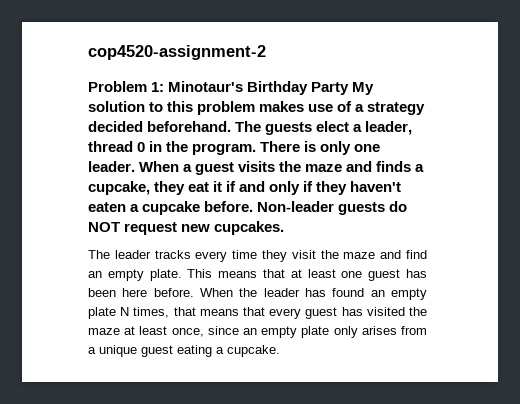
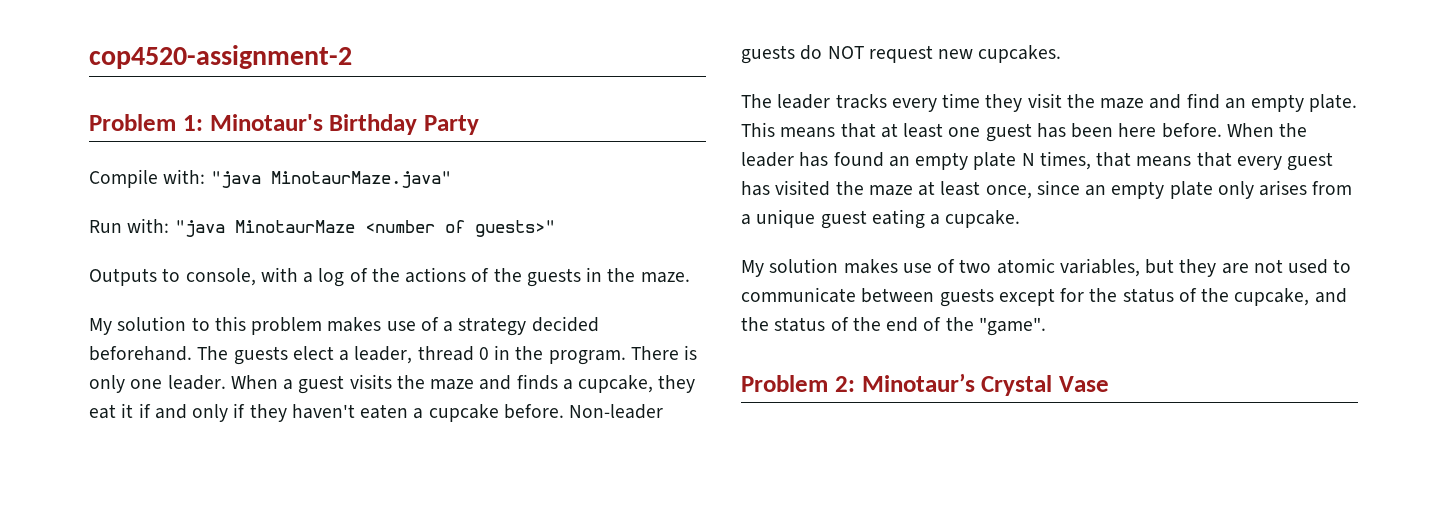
- Problem 1: Minotaur's Birthday Party My solution to this problem makes use of a strategy decided beforehand.
+ Problem 1: Minotaur's Birthday Party
+ Compile with: "java MinotaurMaze.java"
+ Run with: "java MinotaurMaze <number of guests>"
+ Outputs to console, with a log of the actions of the guests in the maze.
+ My solution to this problem makes use of a strategy decided beforehand.
+ My solution makes use of two atomic variables, but they are not used to communicate between guests except for the status of the cupcake, and the status of the end of the "game".
+ Problem 2: Minotaur’s Crystal Vase

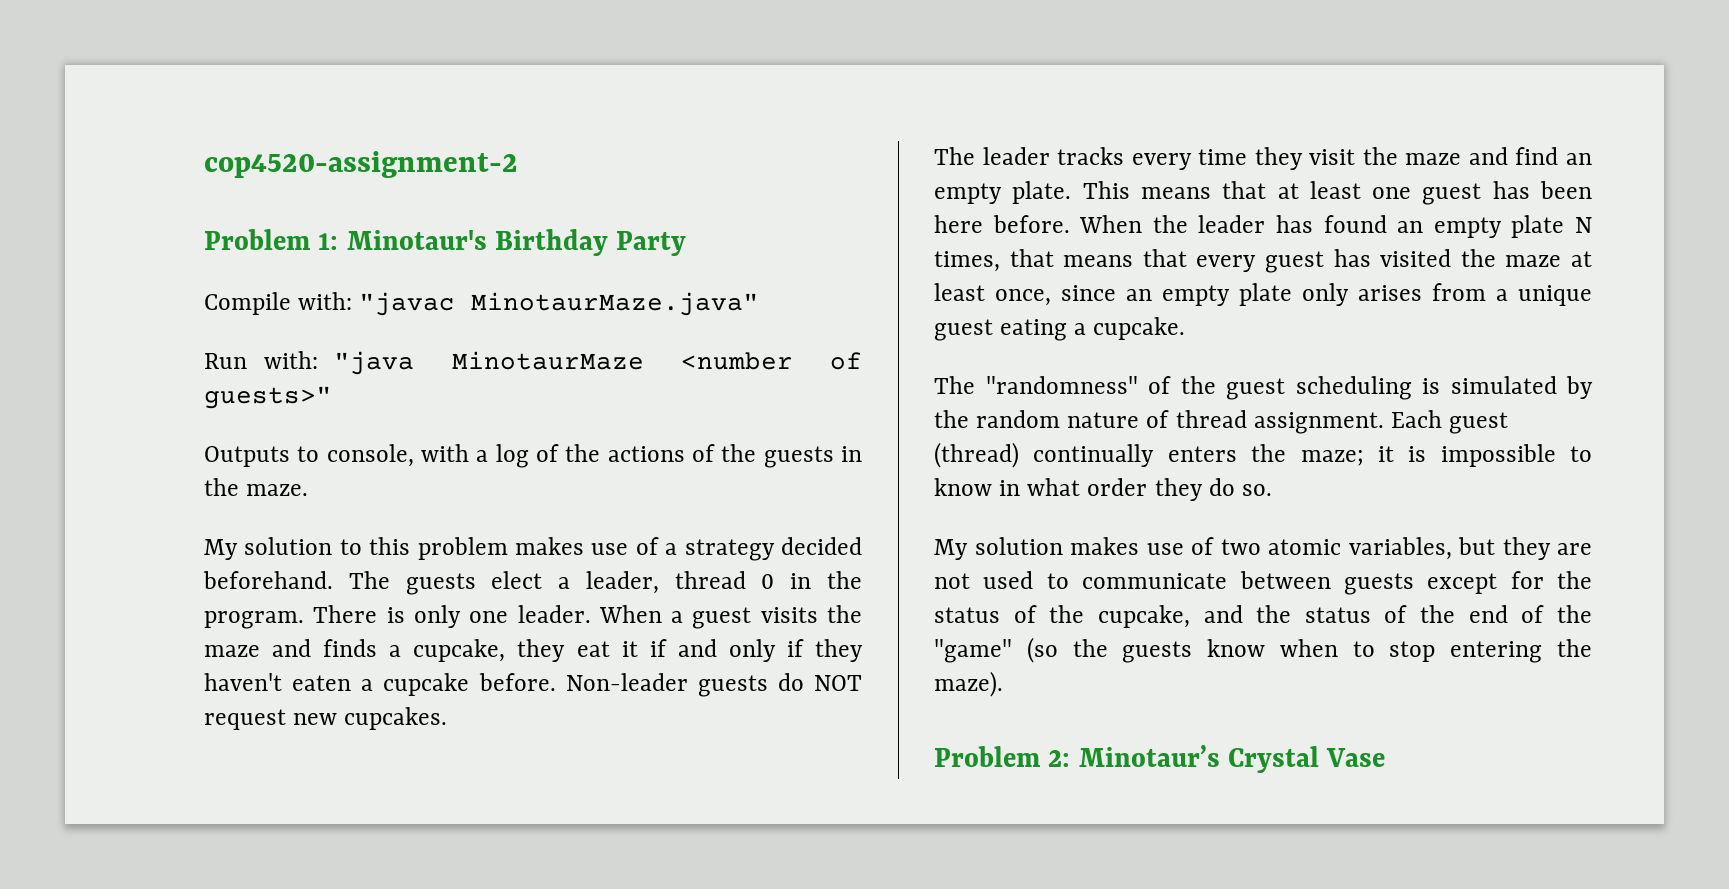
- Compile with: "java MinotaurMaze.java"
+ Compile with: "javac MinotaurMaze.java"
+ The "randomness" of the guest scheduling is simulated by the random nature of thread assignment. Each guest (thread) continually enters the maze; it is impossible to know in what order they do so.
- My solution makes use of two atomic variables, but they are not used to communicate between guests except for the status of the cupcake, and the status of the end of the "game".
+ My solution makes use of two atomic variables, but they are not used to communicate between guests except for the status of the cupcake, and the status of the end of the "game" (so the guests know when to stop entering the maze).

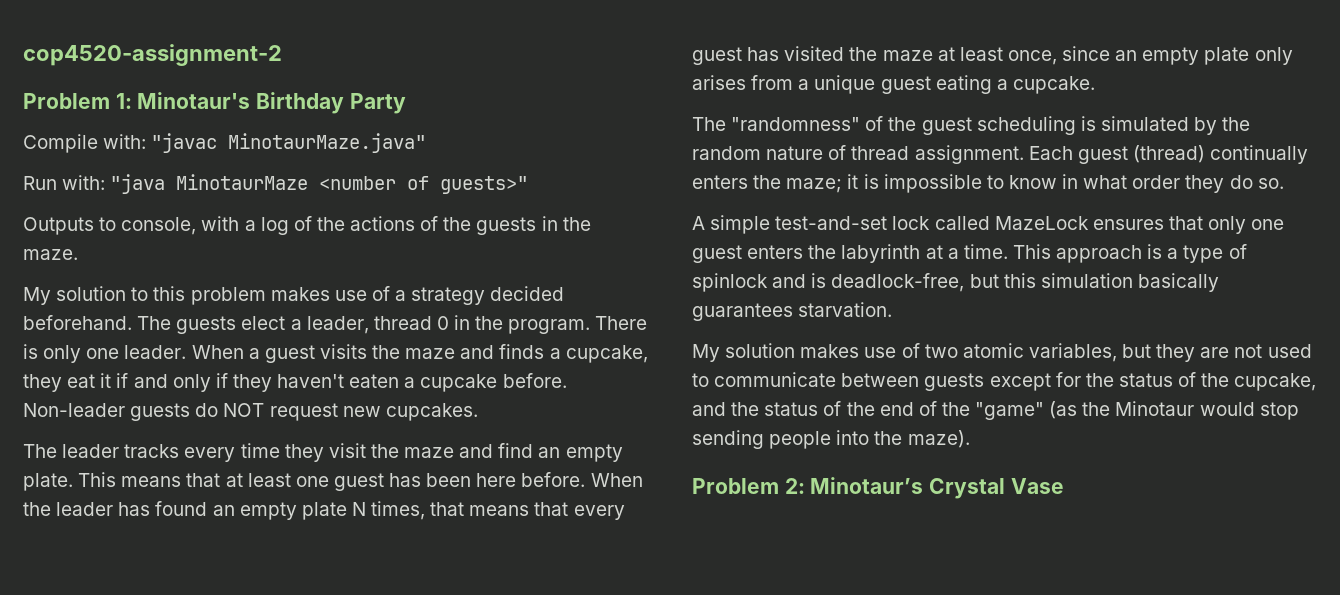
+ A simple test-and-set lock called MazeLock ensures that only one guest enters the labyrinth at a time. This approach is a type of spinlock and is deadlock-free, but this simulation basically guarantees starvation.
- My solution makes use of two atomic variables, but they are not used to communicate between guests except for the status of the cupcake, and the status of the end of the "game" (so the guests know when to stop entering the maze).
+ My solution makes use of two atomic variables, but they are not used to communicate between guests except for the status of the cupcake, and the status of the end of the "game" (as the Minotaur would stop sending people into the maze).

